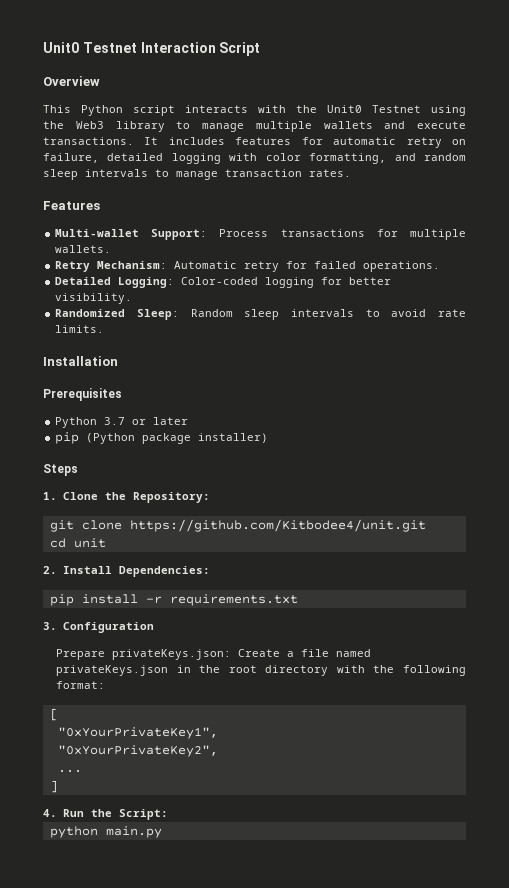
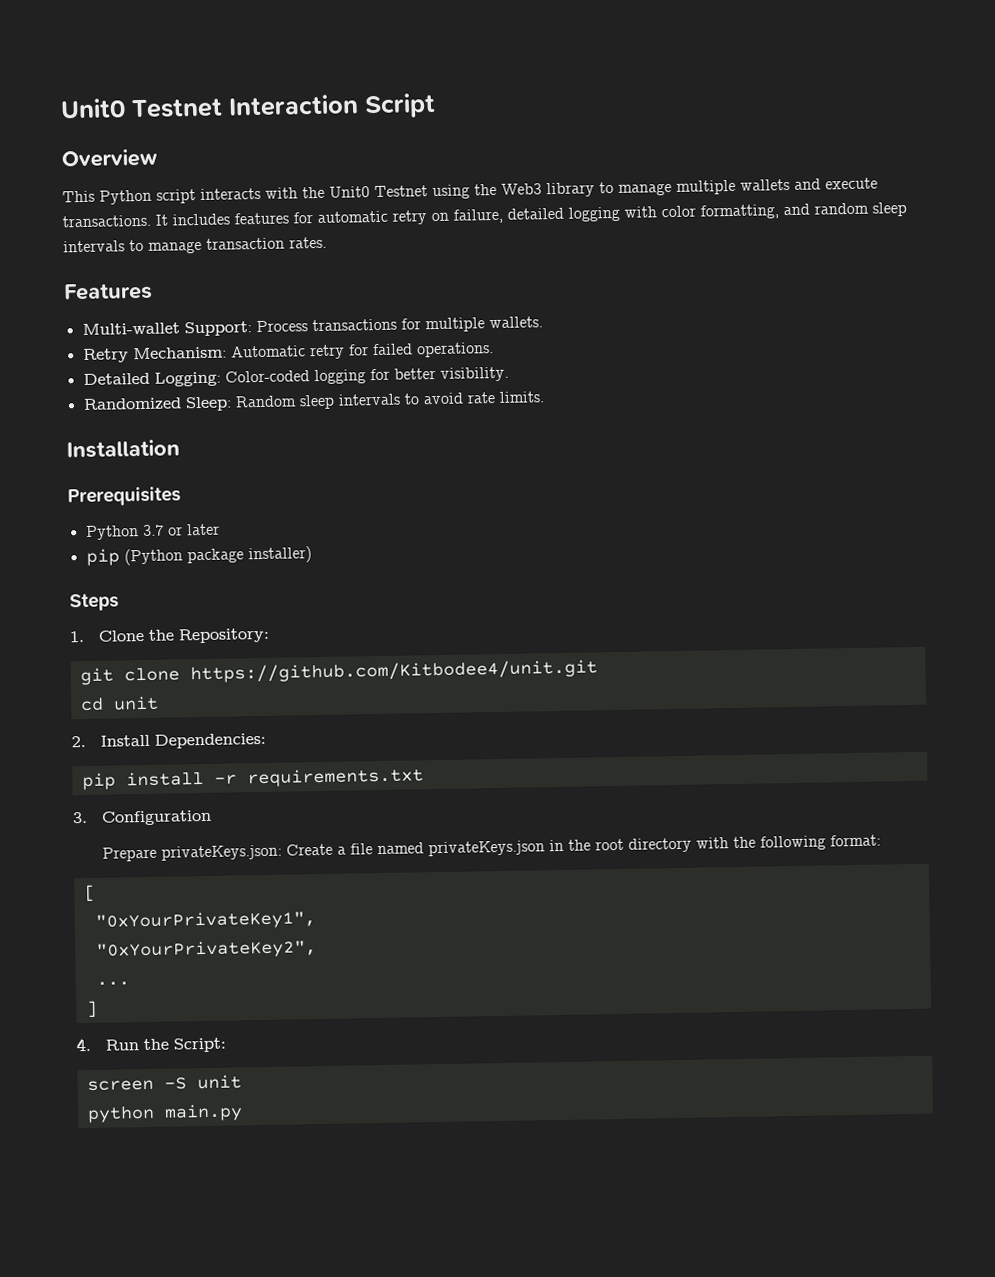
+ screen -S unit

